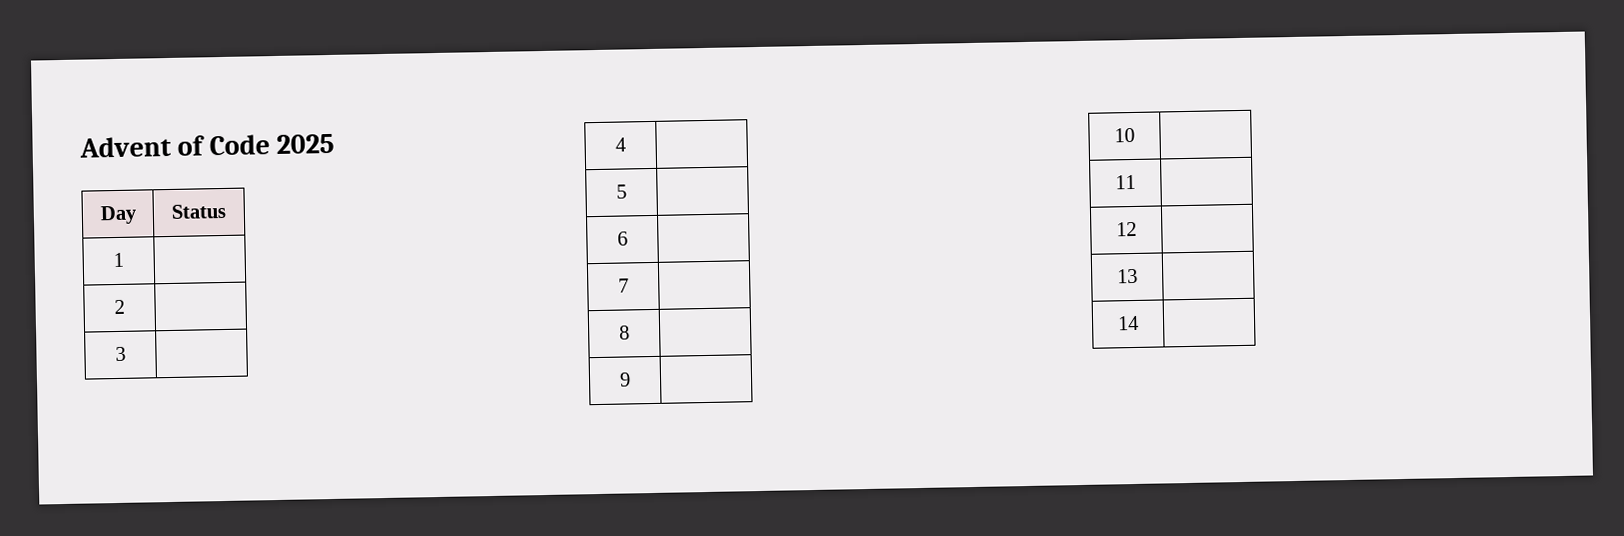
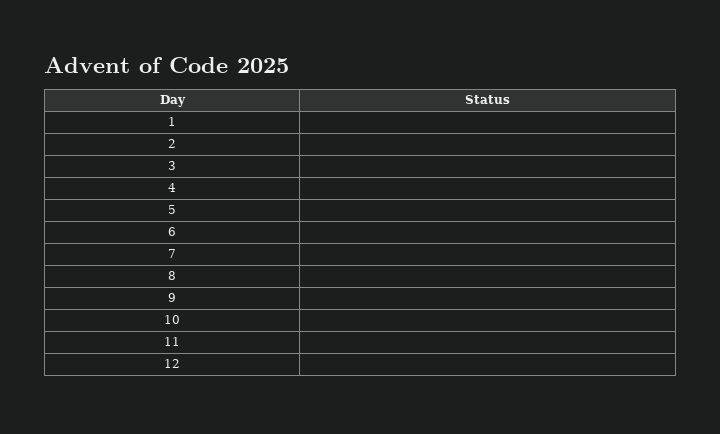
- 13 |
- 14 |

